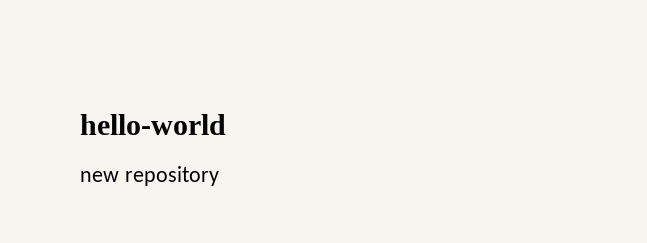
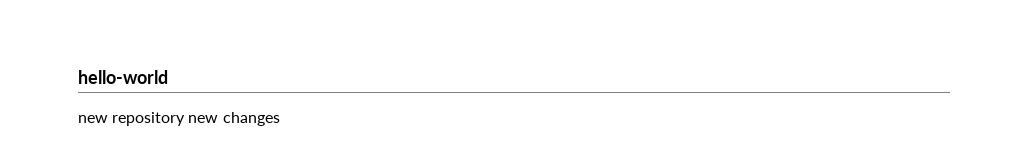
- new repository
+ new repository new changes

